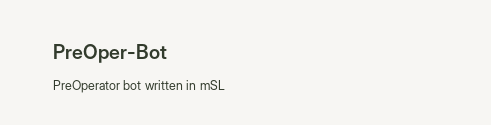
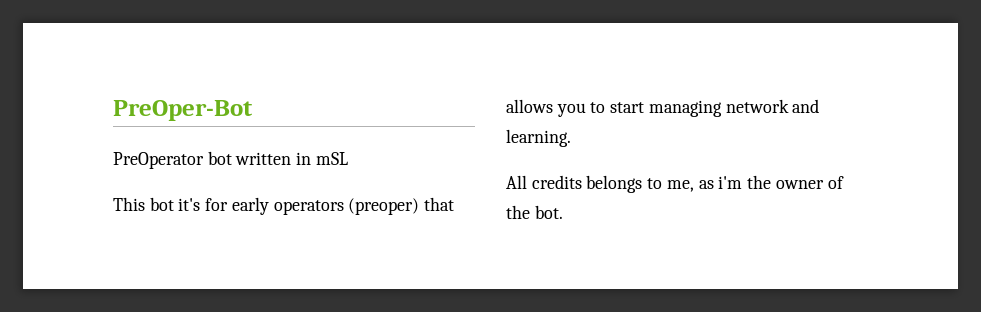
+ This bot it's for early operators (preoper) that allows you to start managing network and learning.
+ All credits belongs to me, as i'm the owner of the bot.

